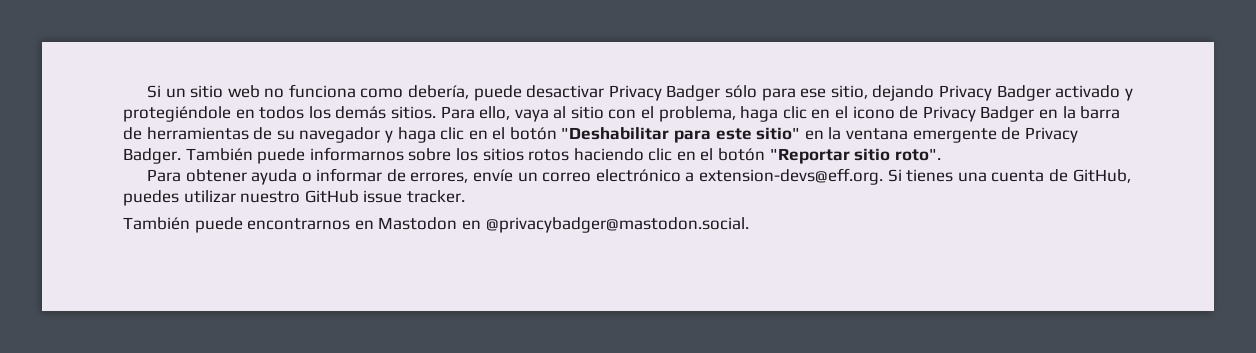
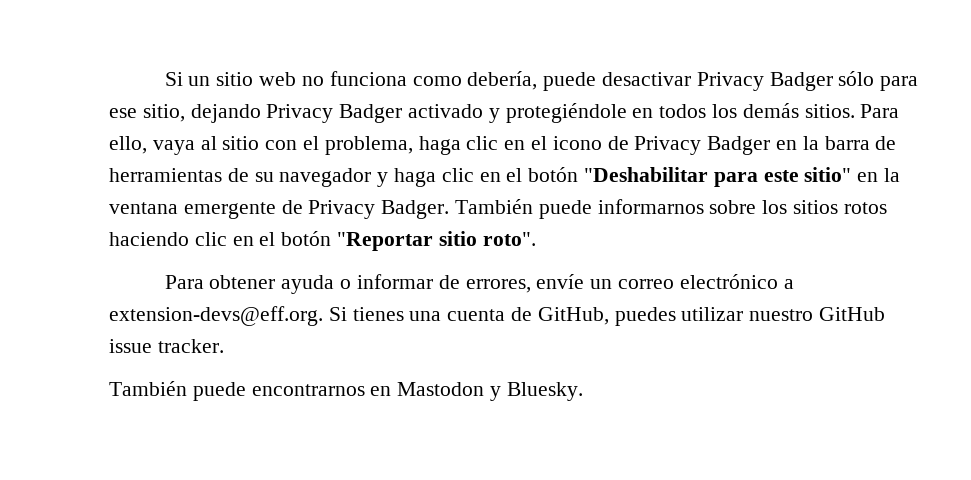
- También puede encontrarnos en Mastodon en @privacybadger@mastodon.social.
+ También puede encontrarnos en Mastodon y Bluesky.

